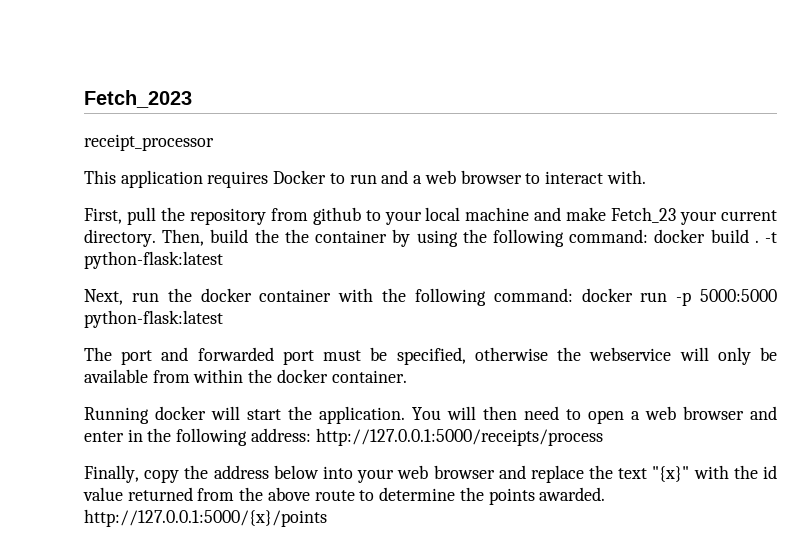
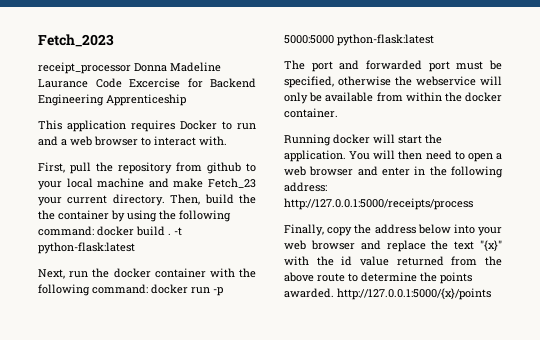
- receipt_processor
+ receipt_processor Donna Madeline Laurance Code Excercise for Backend Engineering Apprenticeship

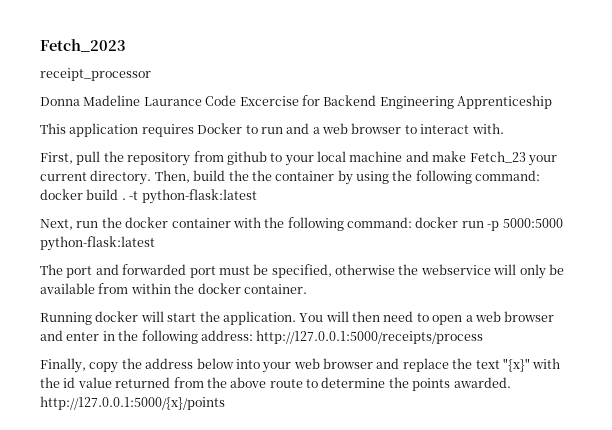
- receipt_processor Donna Madeline Laurance Code Excercise for Backend Engineering Apprenticeship
+ receipt_processor
+ Donna Madeline Laurance Code Excercise for Backend Engineering Apprenticeship

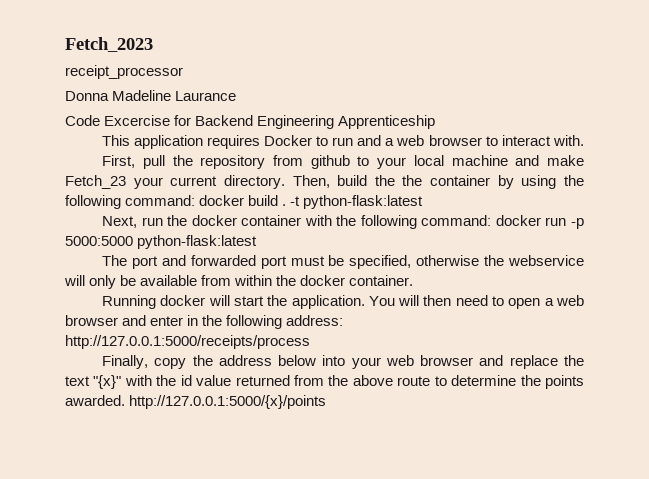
- Donna Madeline Laurance Code Excercise for Backend Engineering Apprenticeship
+ Donna Madeline Laurance
+ Code Excercise for Backend Engineering Apprenticeship

